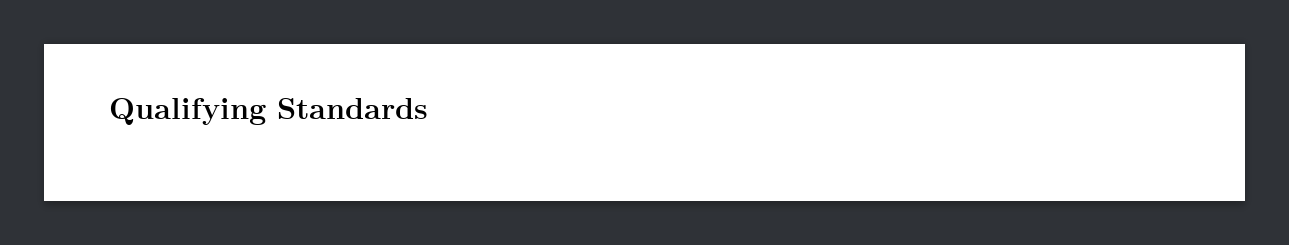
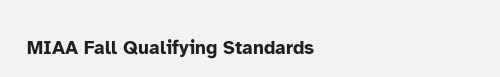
- Qualifying Standards
+ MIAA Fall Qualifying Standards

